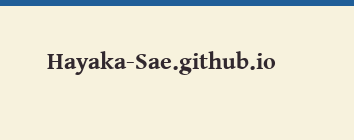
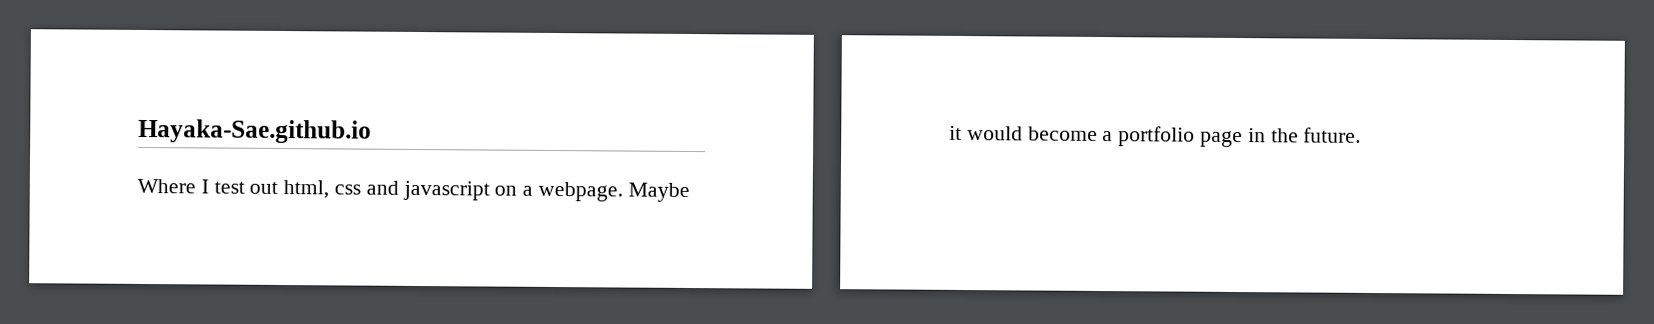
+ Where I test out html, css and javascript on a webpage. Maybe it would become a portfolio page in the future.

